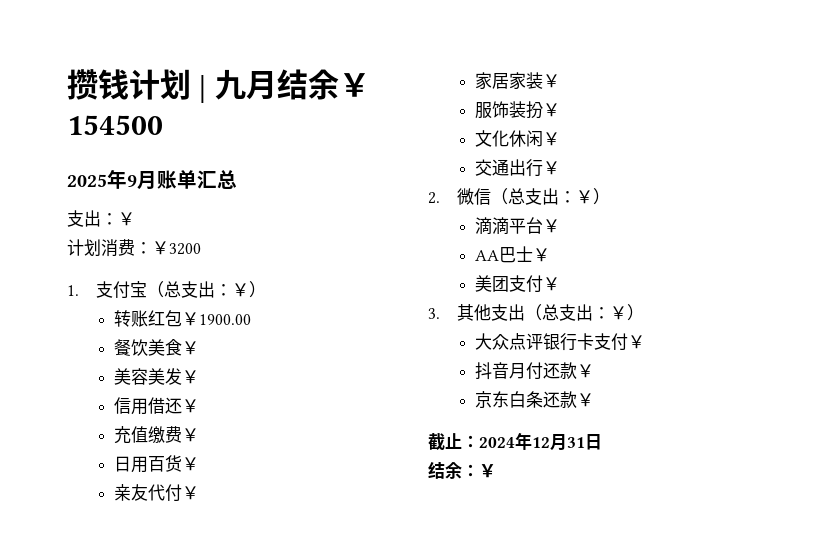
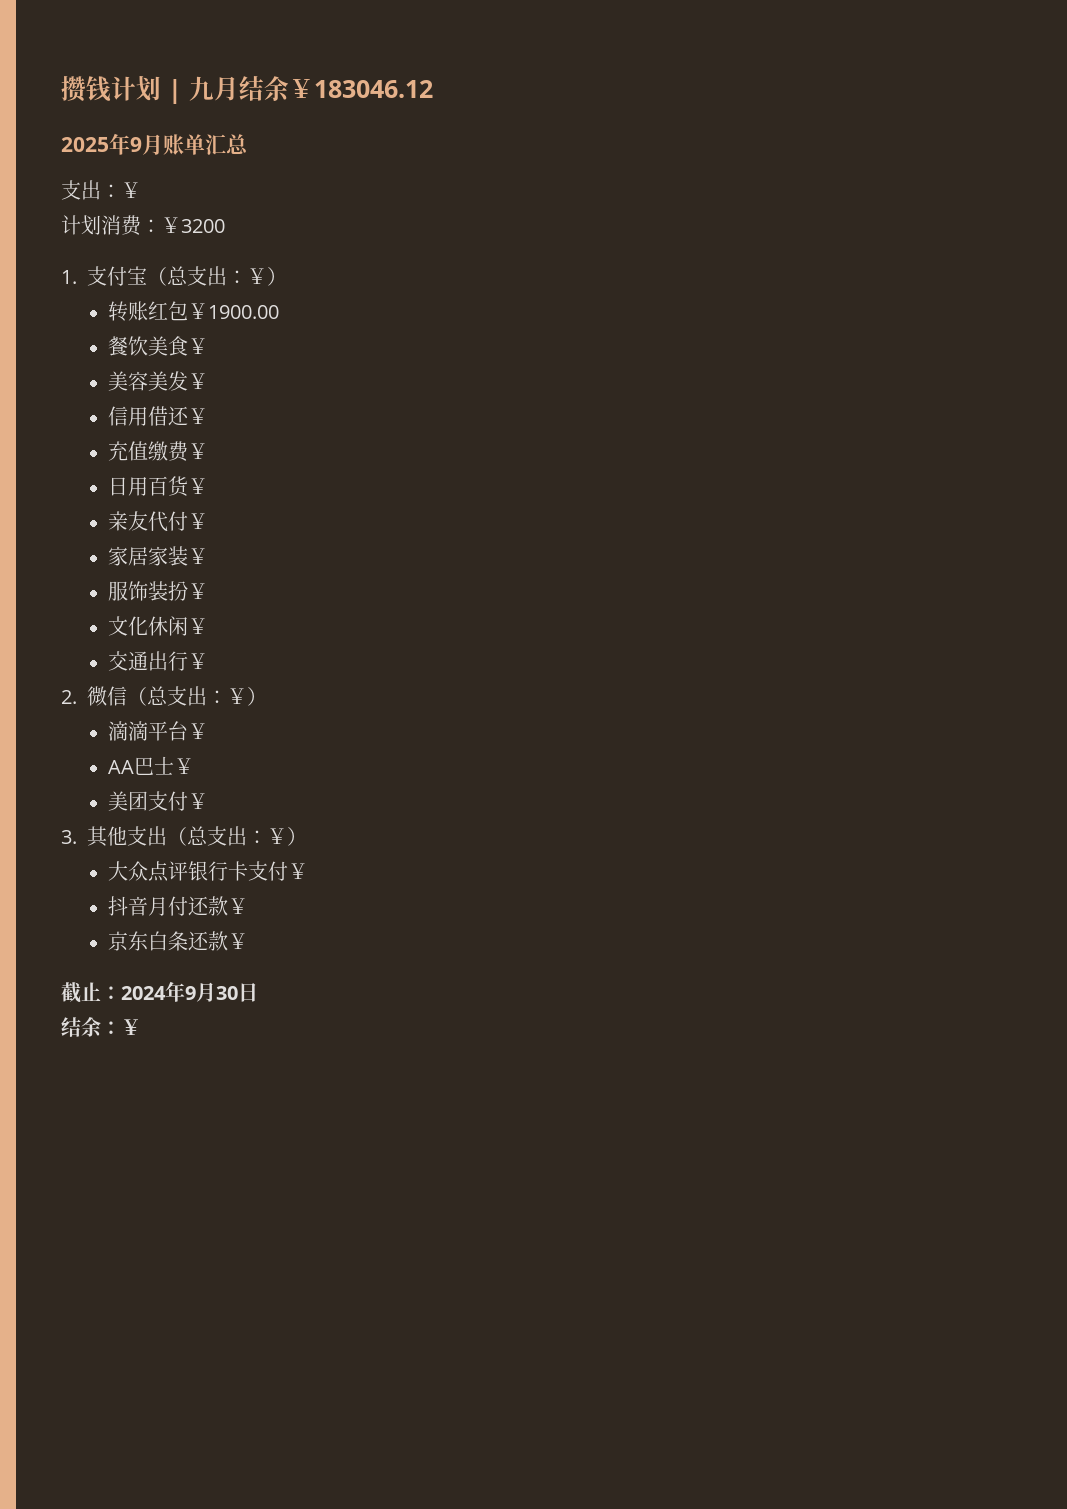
- 攒钱计划 | 九月结余￥154500
+ 攒钱计划 | 九月结余￥183046.12
- 截止：2024年12月31日
+ 截止：2024年9月30日

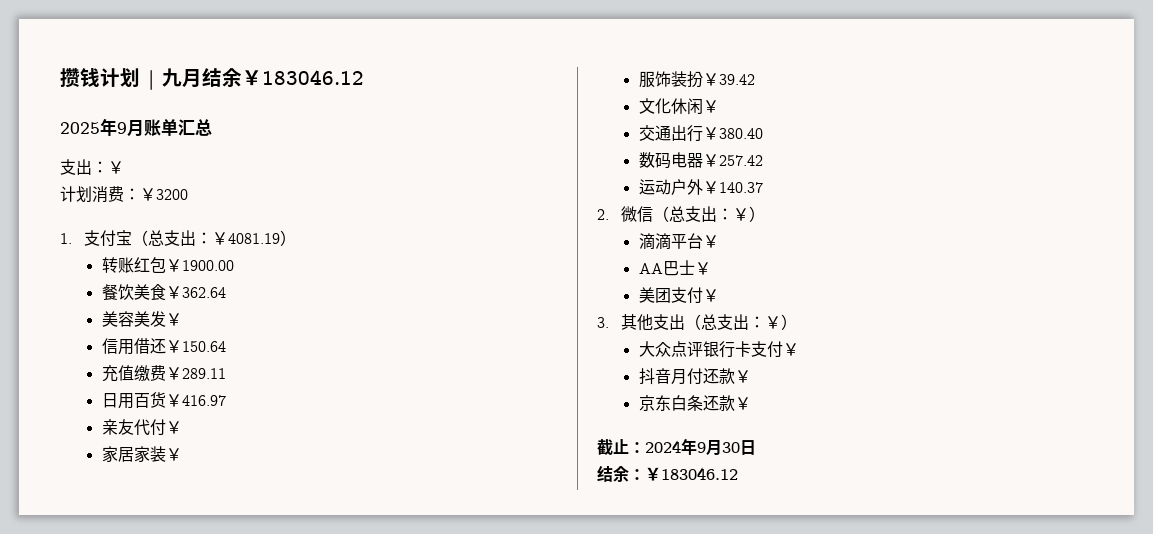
- 1.支付宝（总支出：￥）
+ 1.支付宝（总支出：￥4081.19）
- 餐饮美食￥
+ 餐饮美食￥362.64
- 信用借还￥
+ 信用借还￥150.64
- 充值缴费￥
+ 充值缴费￥289.11
- 日用百货￥
+ 日用百货￥416.97
- 服饰装扮￥
+ 服饰装扮￥39.42
- 交通出行￥
+ 交通出行￥380.40
+ 数码电器￥257.42
+ 运动户外￥140.37
- 结余：￥
+ 结余：￥183046.12

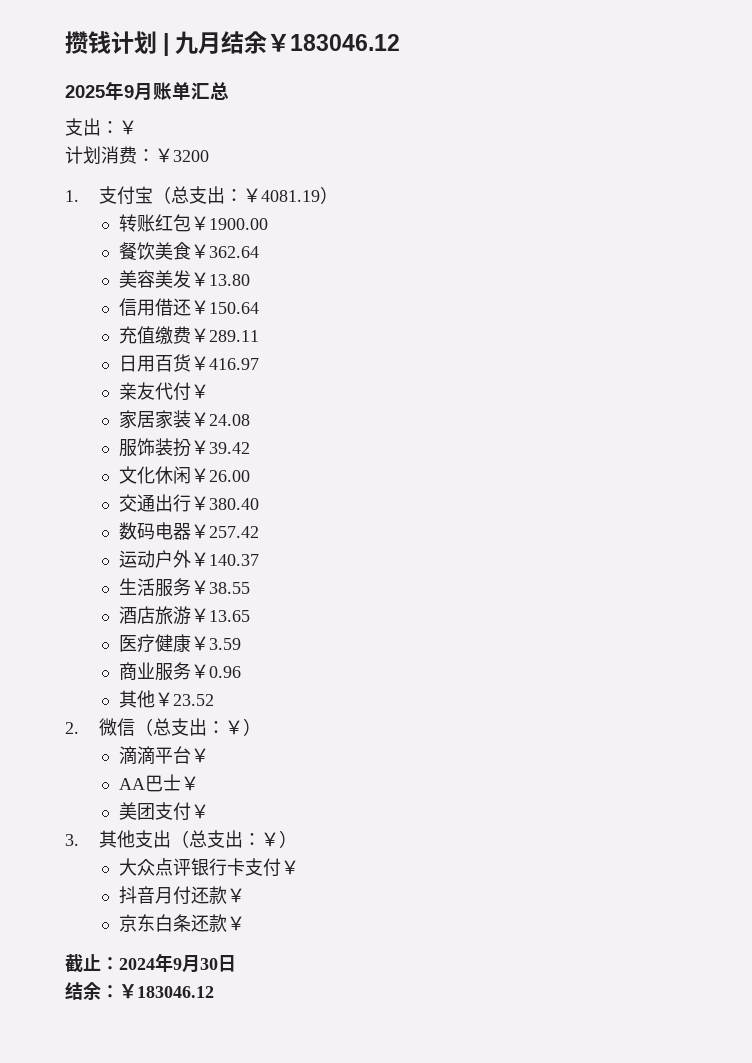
- 美容美发￥
+ 美容美发￥13.80
- 家居家装￥
+ 家居家装￥24.08
- 文化休闲￥
+ 文化休闲￥26.00
+ 生活服务￥38.55
+ 酒店旅游￥13.65
+ 医疗健康￥3.59
+ 商业服务￥0.96
+ 其他￥23.52

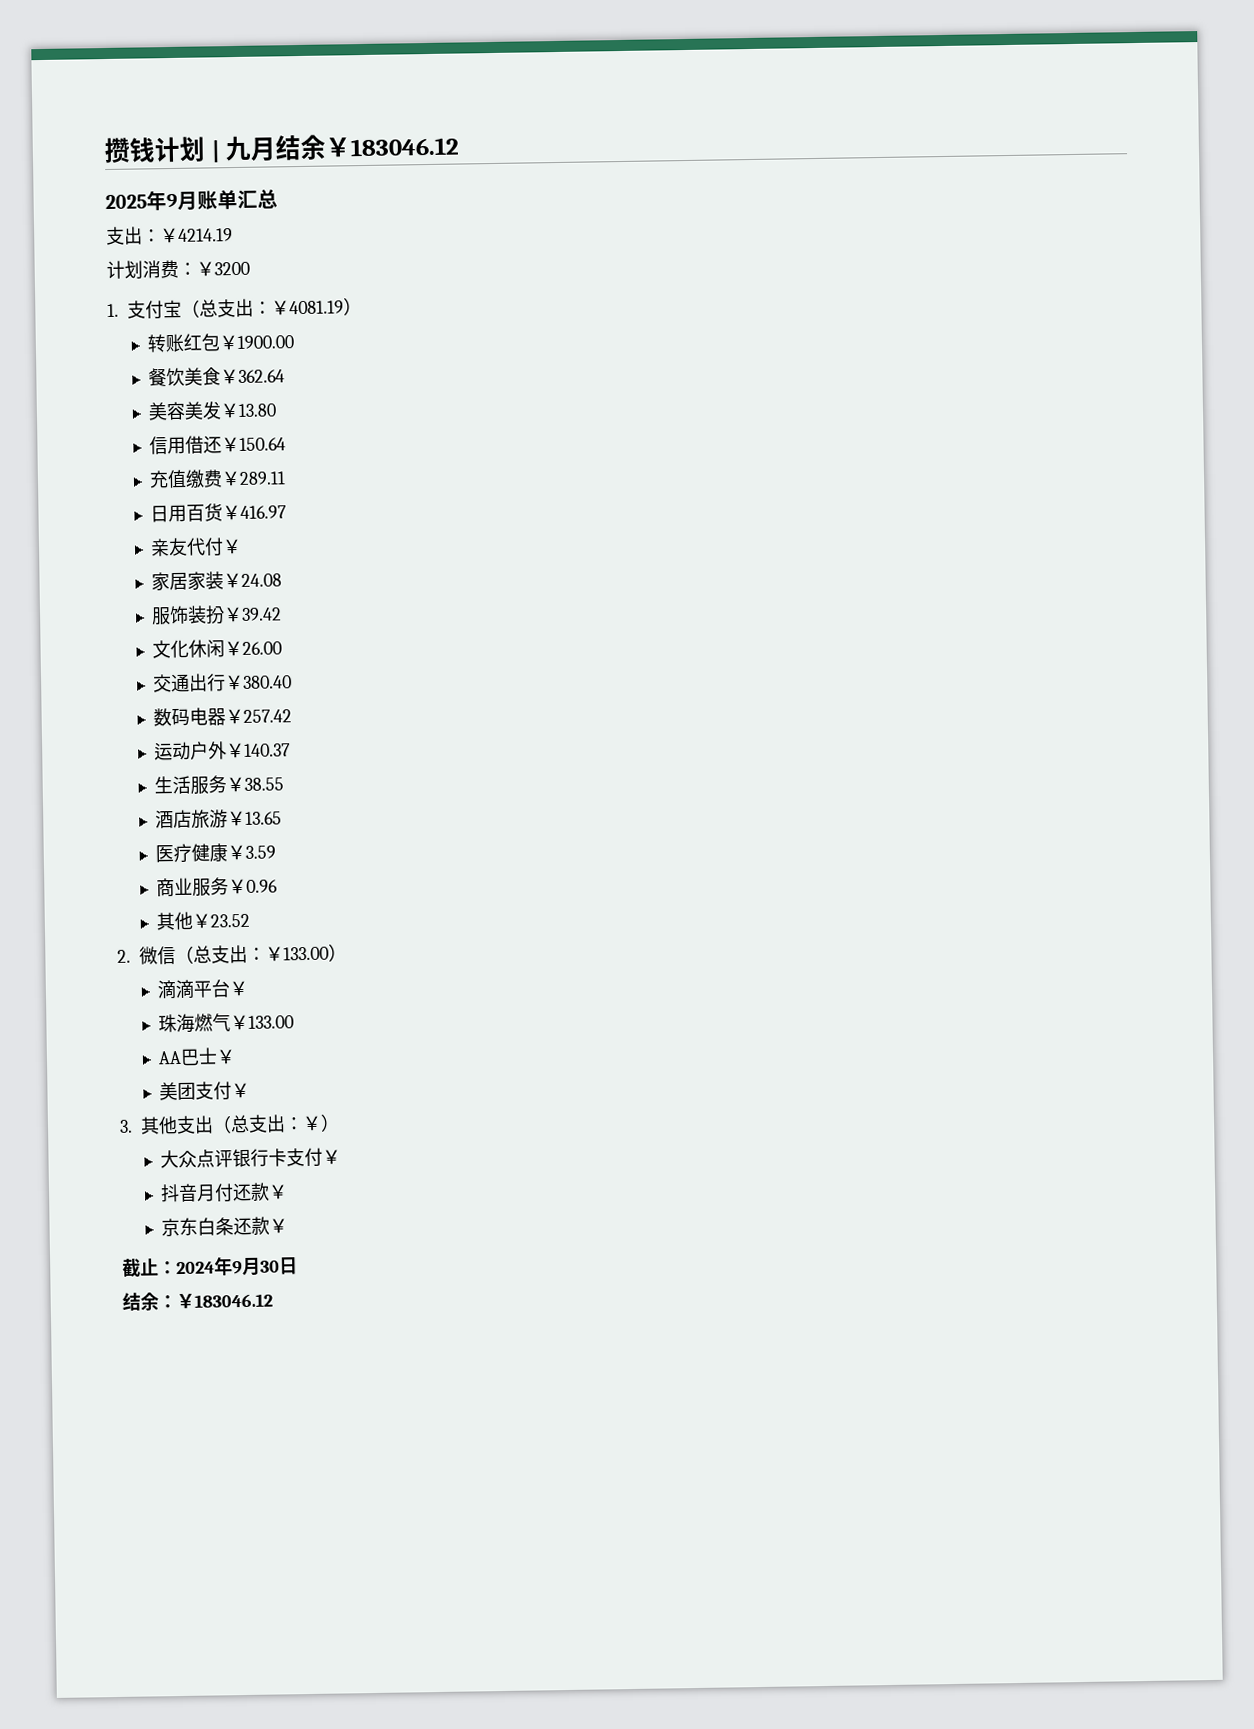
  2025年9月账单汇总
- 支出：￥
+ 支出：￥4214.19
- 2.微信（总支出：￥）
+ 2.微信（总支出：￥133.00）
+ 珠海燃气￥133.00

